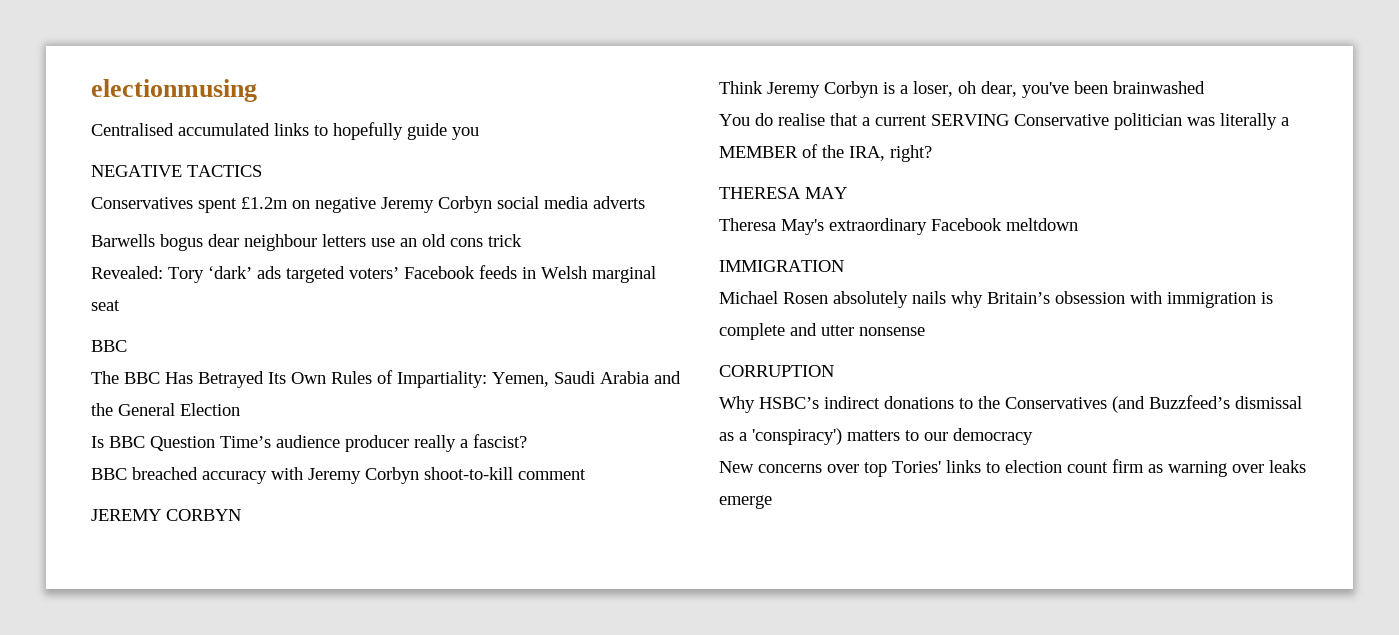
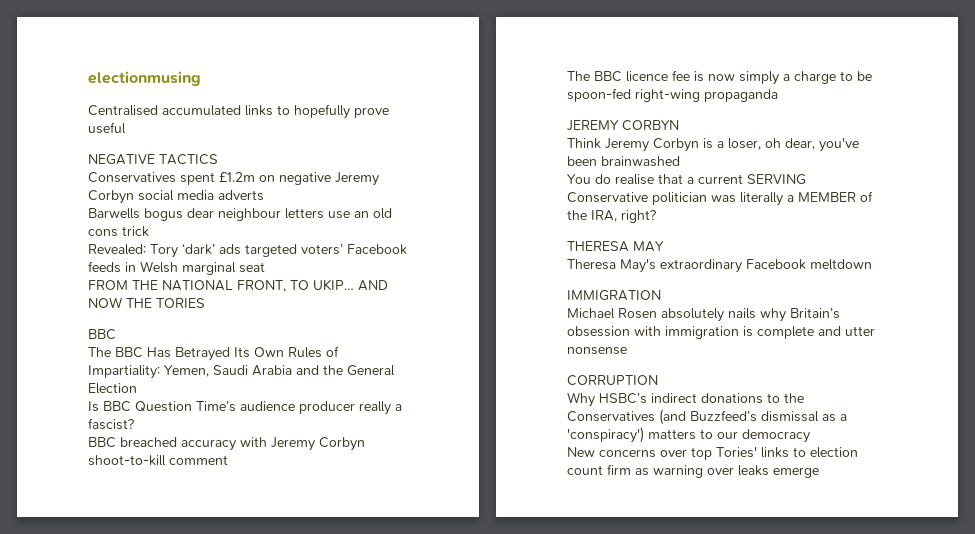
- Centralised accumulated links to hopefully guide you
+ Centralised accumulated links to hopefully prove useful
+ FROM THE NATIONAL FRONT, TO UKIP… AND NOW THE TORIES
+ The BBC licence fee is now simply a charge to be spoon-fed right-wing propaganda

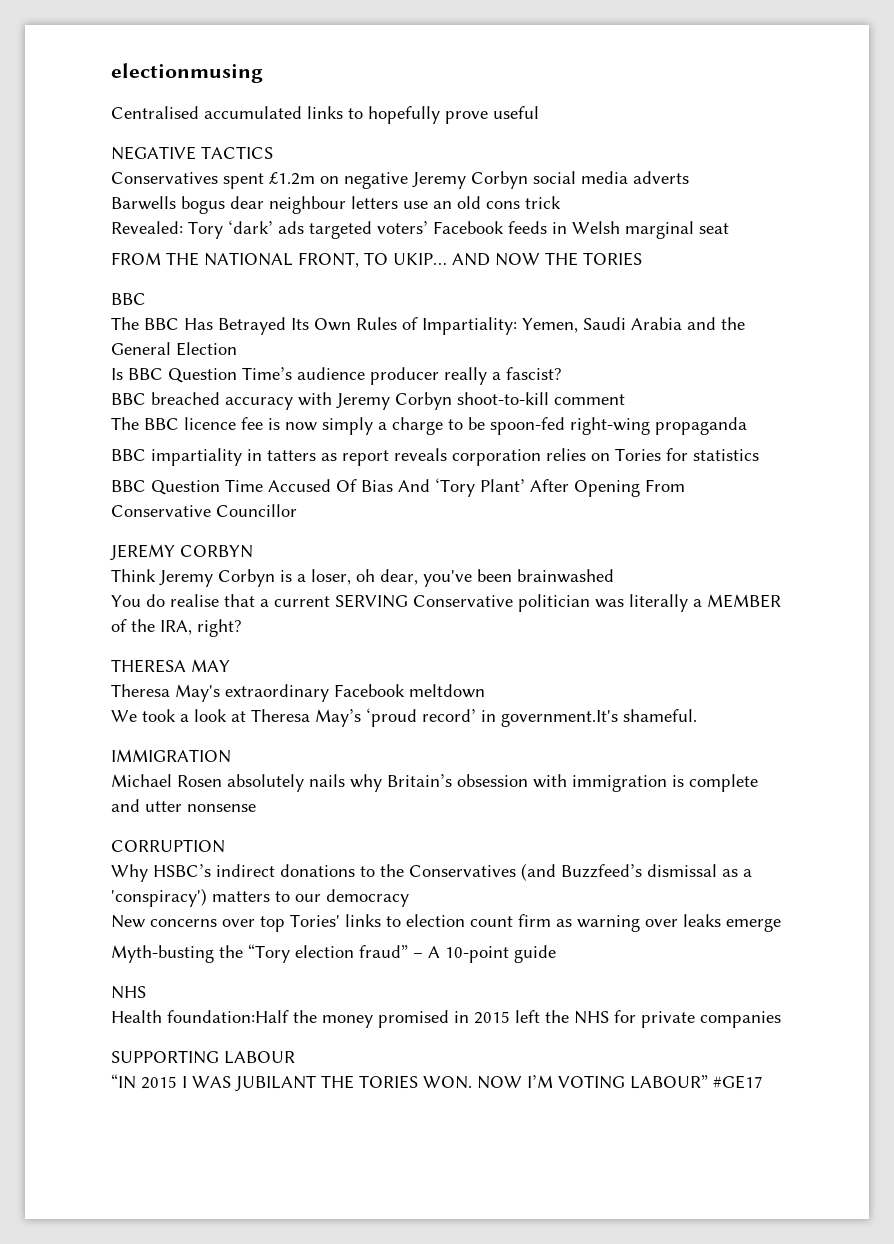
+ BBC impartiality in tatters as report reveals corporation relies on Tories for statistics
+ BBC Question Time Accused Of Bias And ‘Tory Plant’ After Opening From Conservative Councillor
+ We took a look at Theresa May’s ‘proud record’ in government.It's shameful.
+ Myth-busting the “Tory election fraud” – A 10-point guide
+ NHS
+ Health foundation:Half the money promised in 2015 left the NHS for private companies
+ SUPPORTING LABOUR
+ “IN 2015 I WAS JUBILANT THE TORIES WON. NOW I’M VOTING LABOUR” #GE17

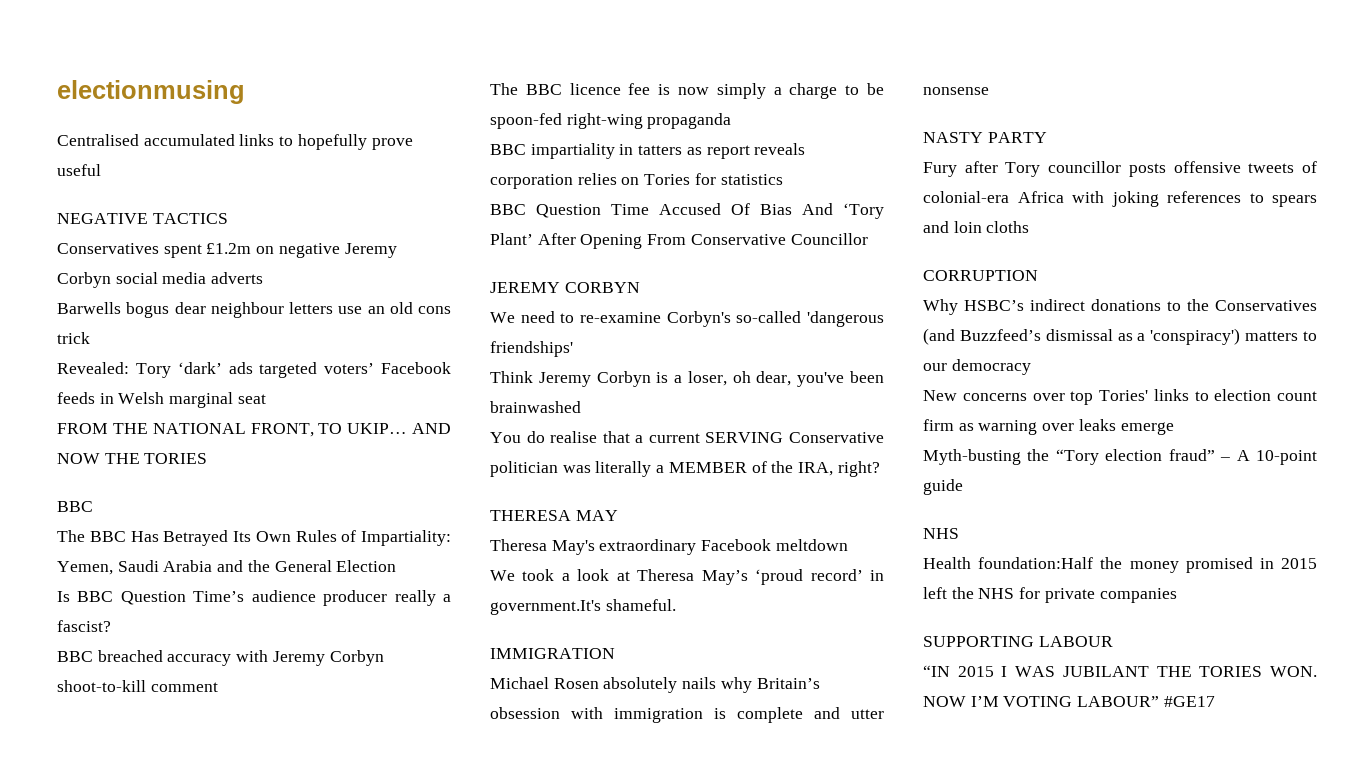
+ We need to re-examine Corbyn's so-called 'dangerous friendships'
+ NASTY PARTY
+ Fury after Tory councillor posts offensive tweets of colonial-era Africa with joking references to spears and loin cloths

